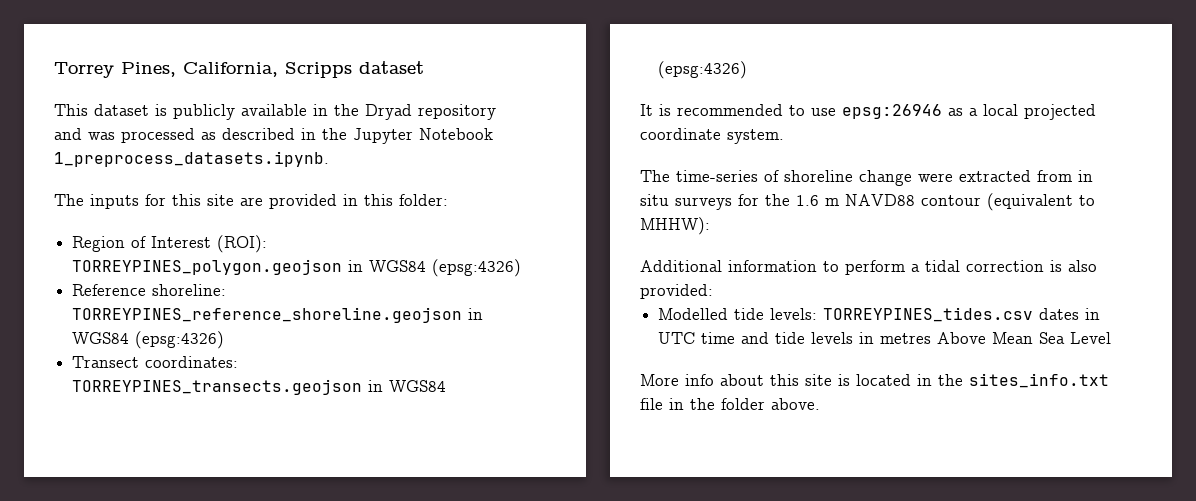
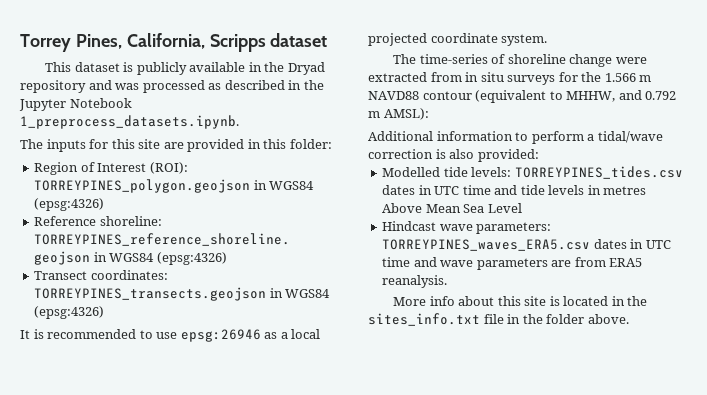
- The time-series of shoreline change were extracted from in situ surveys for the 1.6 m NAVD88 contour (equivalent to MHHW):
+ The time-series of shoreline change were extracted from in situ surveys for the 1.566 m NAVD88 contour (equivalent to MHHW, and 0.792 m AMSL):
- Additional information to perform a tidal correction is also provided:
+ Additional information to perform a tidal/wave correction is also provided:
+ Hindcast wave parameters: TORREYPINES_waves_ERA5.csv dates in UTC time and wave parameters are from ERA5 reanalysis.

